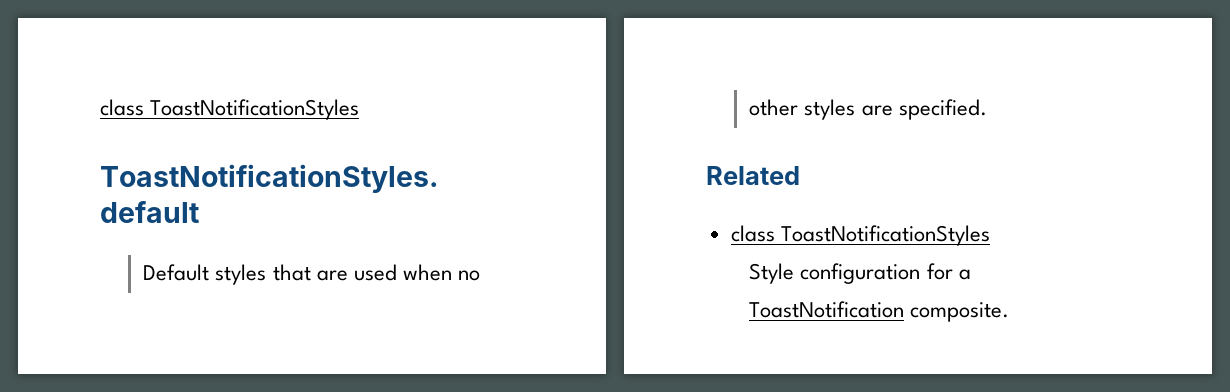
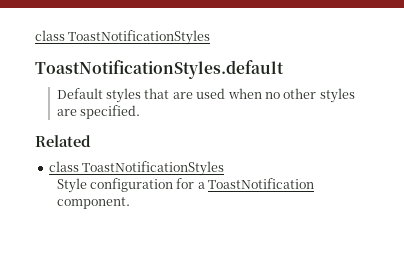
- Style configuration for a ToastNotification composite.
+ Style configuration for a ToastNotification component.

